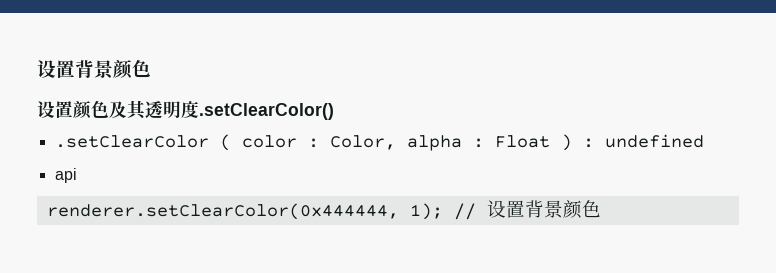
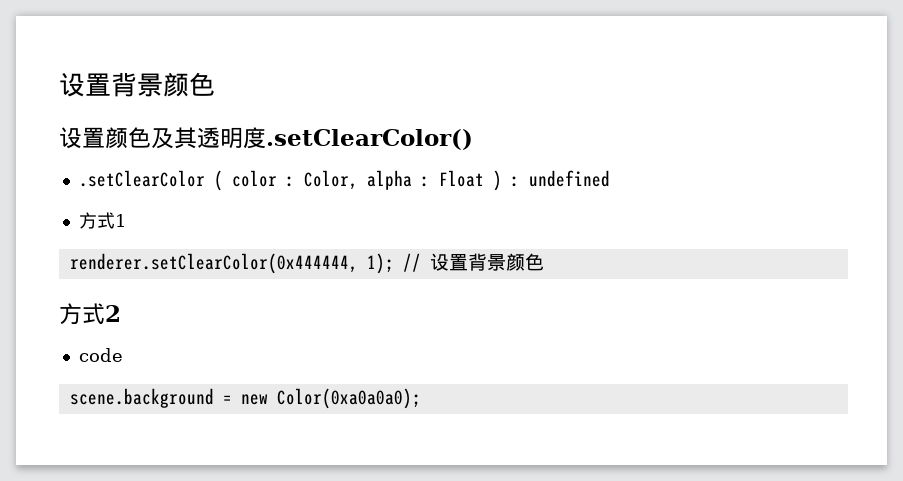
- api
+ 方式1
+ 方式2
+ code
+ scene.background = new Color(0xa0a0a0);

